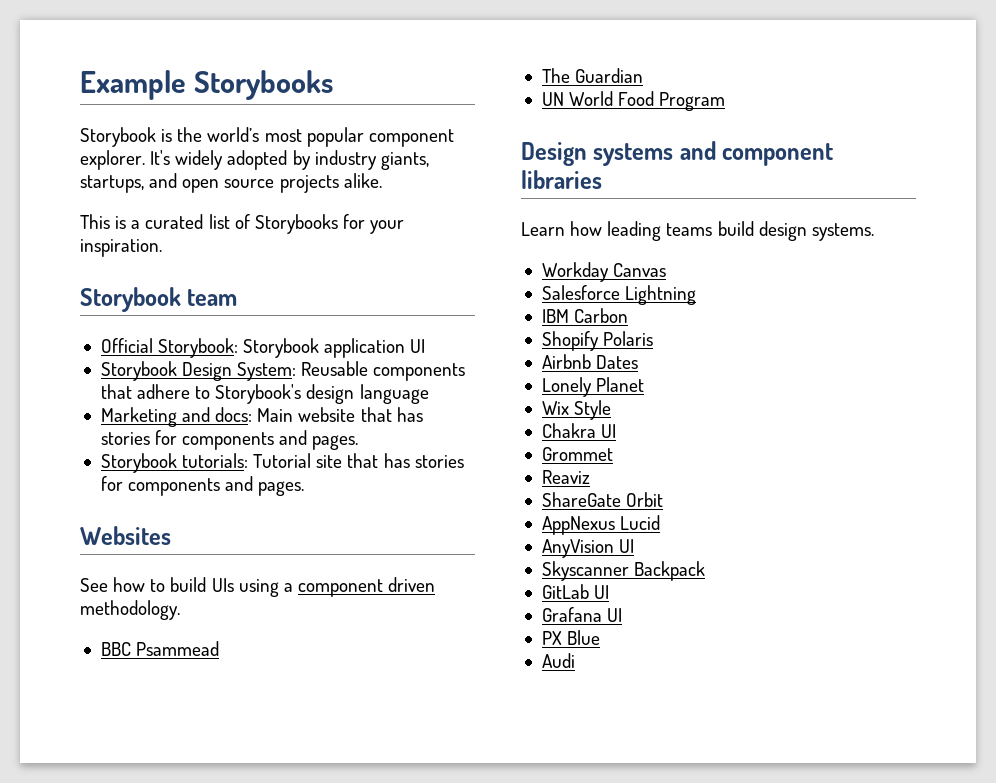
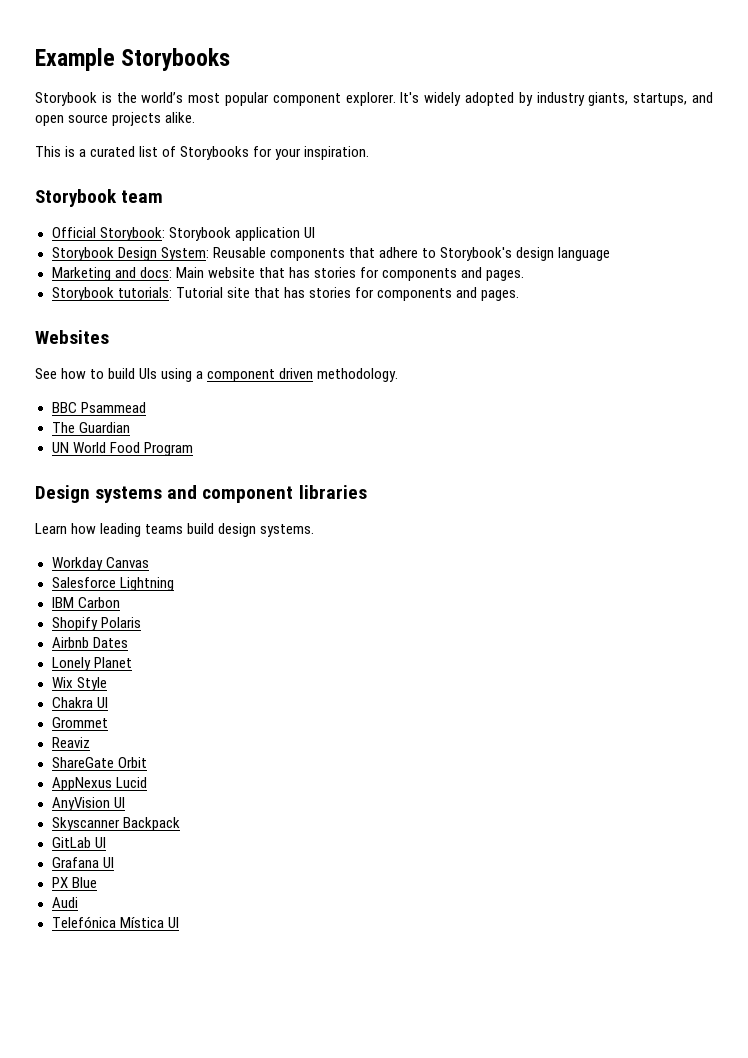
+ Telefónica Mística UI

